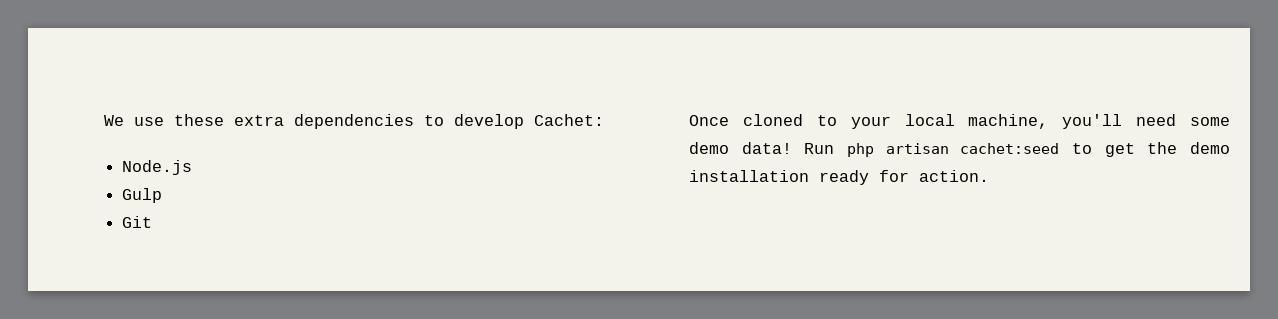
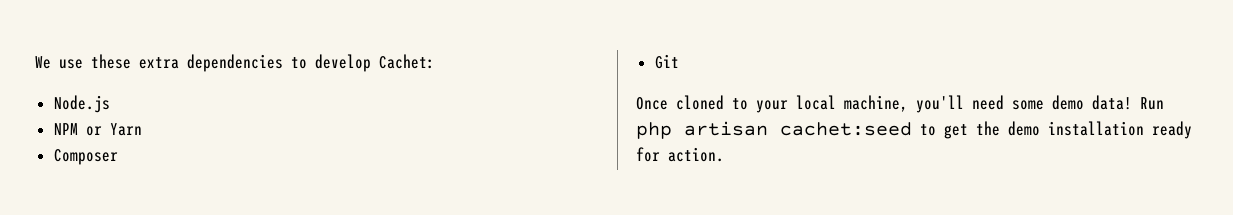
- Gulp
+ NPM or Yarn
+ Composer

